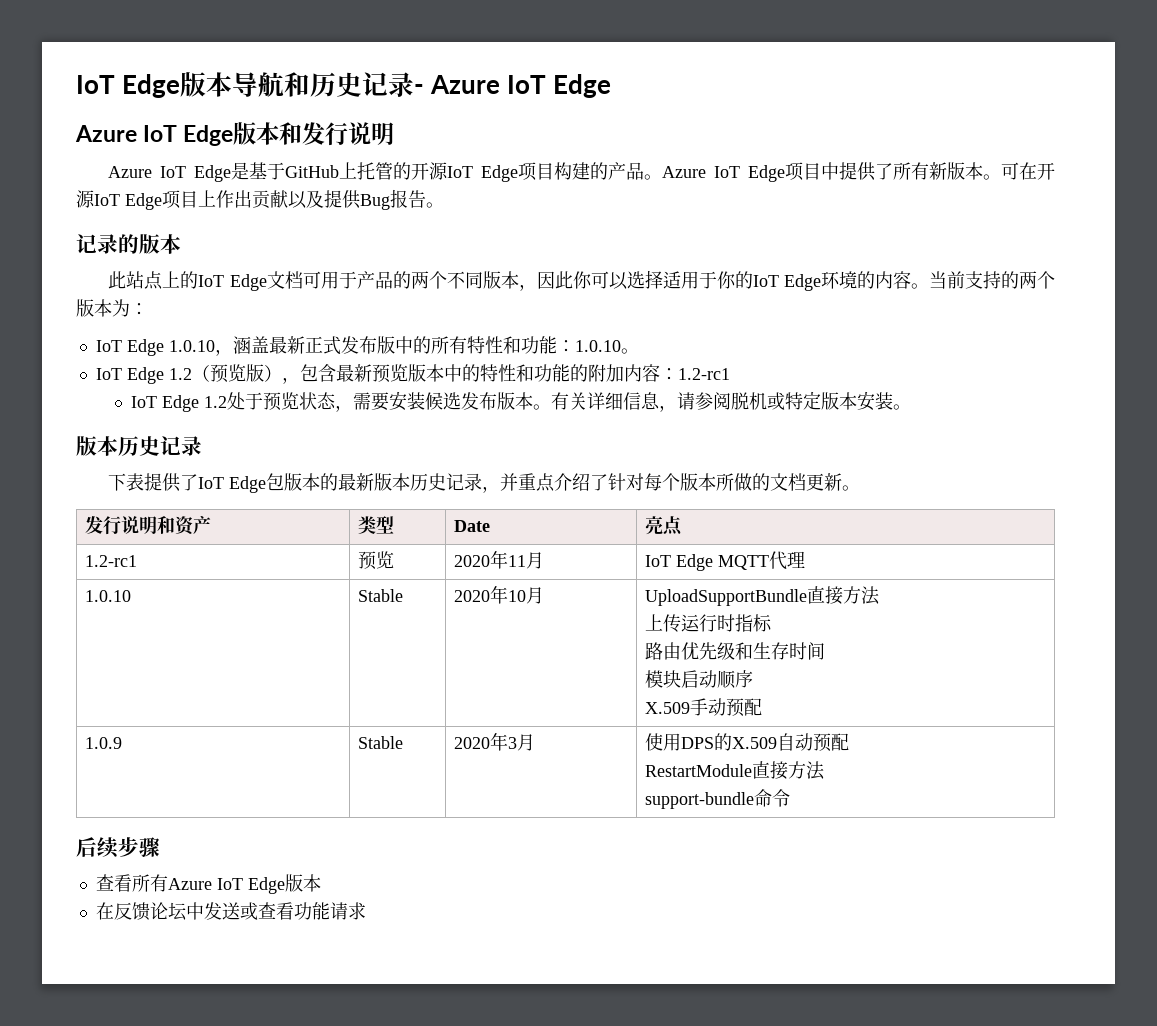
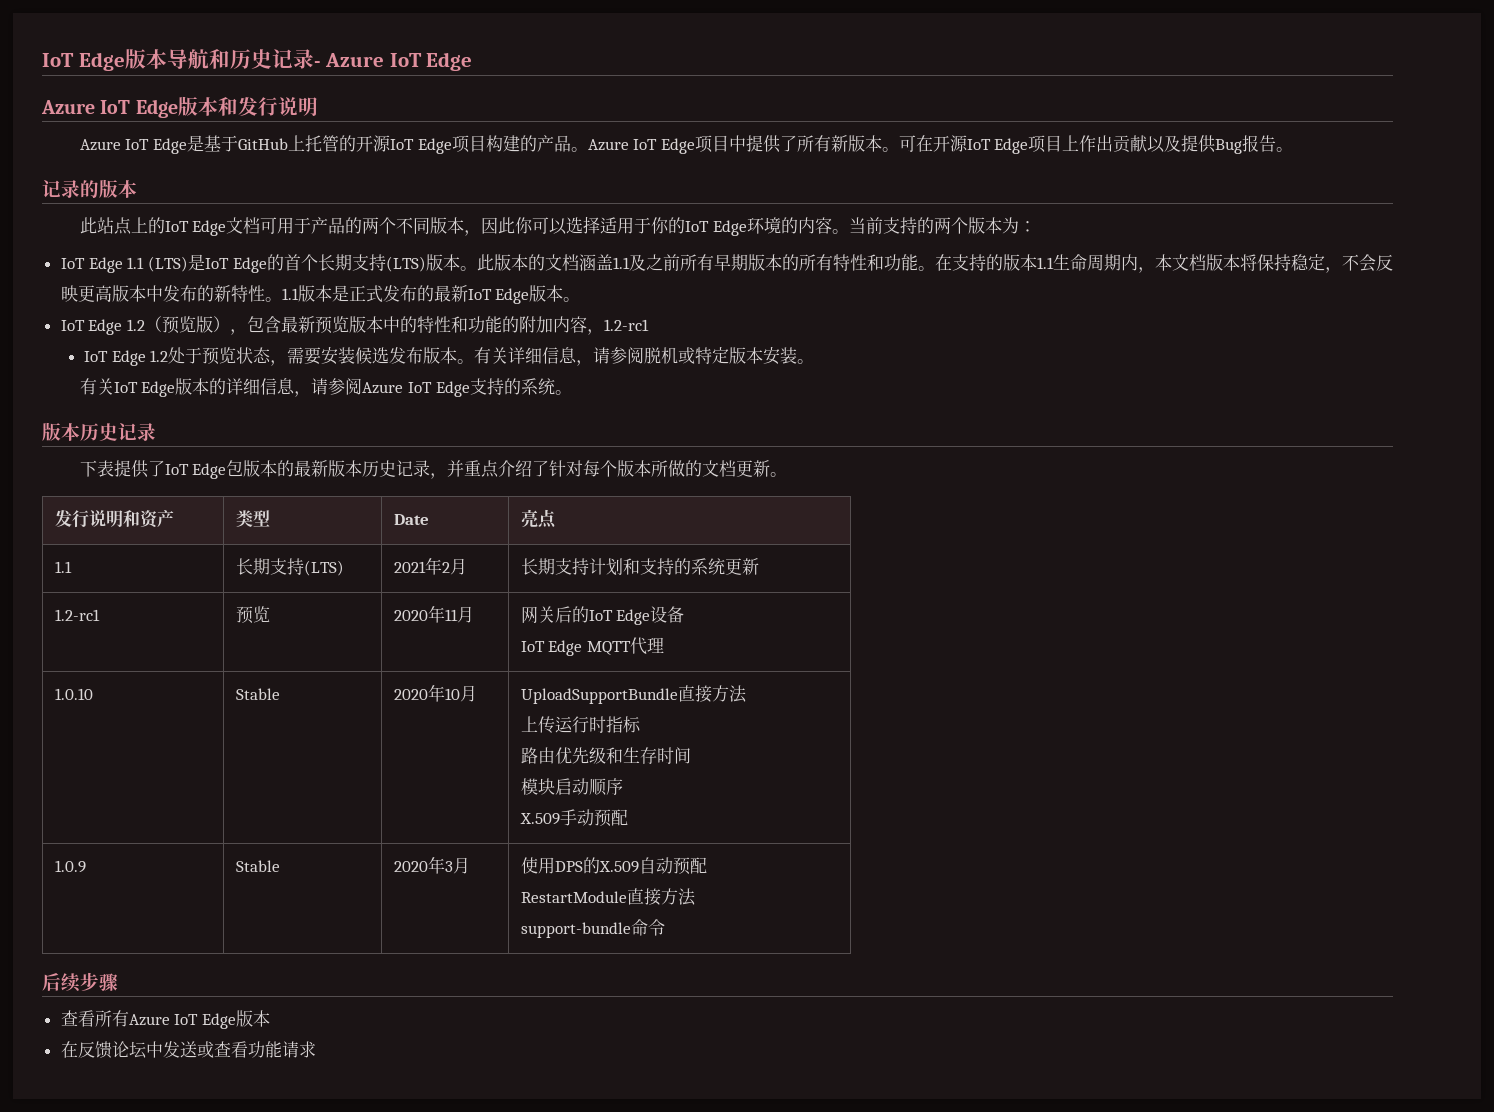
- IoT Edge 1.0.10，涵盖最新正式发布版中的所有特性和功能：1.0.10。
+ IoT Edge 1.1 (LTS)是IoT Edge的首个长期支持(LTS)版本。此版本的文档涵盖1.1及之前所有早期版本的所有特性和功能。在支持的版本1.1生命周期内，本文档版本将保持稳定，不会反映更高版本中发布的新特性。1.1版本是正式发布的最新IoT Edge版本。
- IoT Edge 1.2（预览版），包含最新预览版本中的特性和功能的附加内容：1.2-rc1
+ IoT Edge 1.2（预览版），包含最新预览版本中的特性和功能的附加内容，1.2-rc1
+ 有关IoT Edge版本的详细信息，请参阅Azure IoT Edge支持的系统。
+ 1.1 | 长期支持(LTS) | 2021年2月 | 长期支持计划和支持的系统更新
- 1.2-rc1 | 预览 | 2020年11月 | IoT Edge MQTT代理
+ 1.2-rc1 | 预览 | 2020年11月 | 网关后的IoT Edge设备
+ IoT Edge MQTT代理

